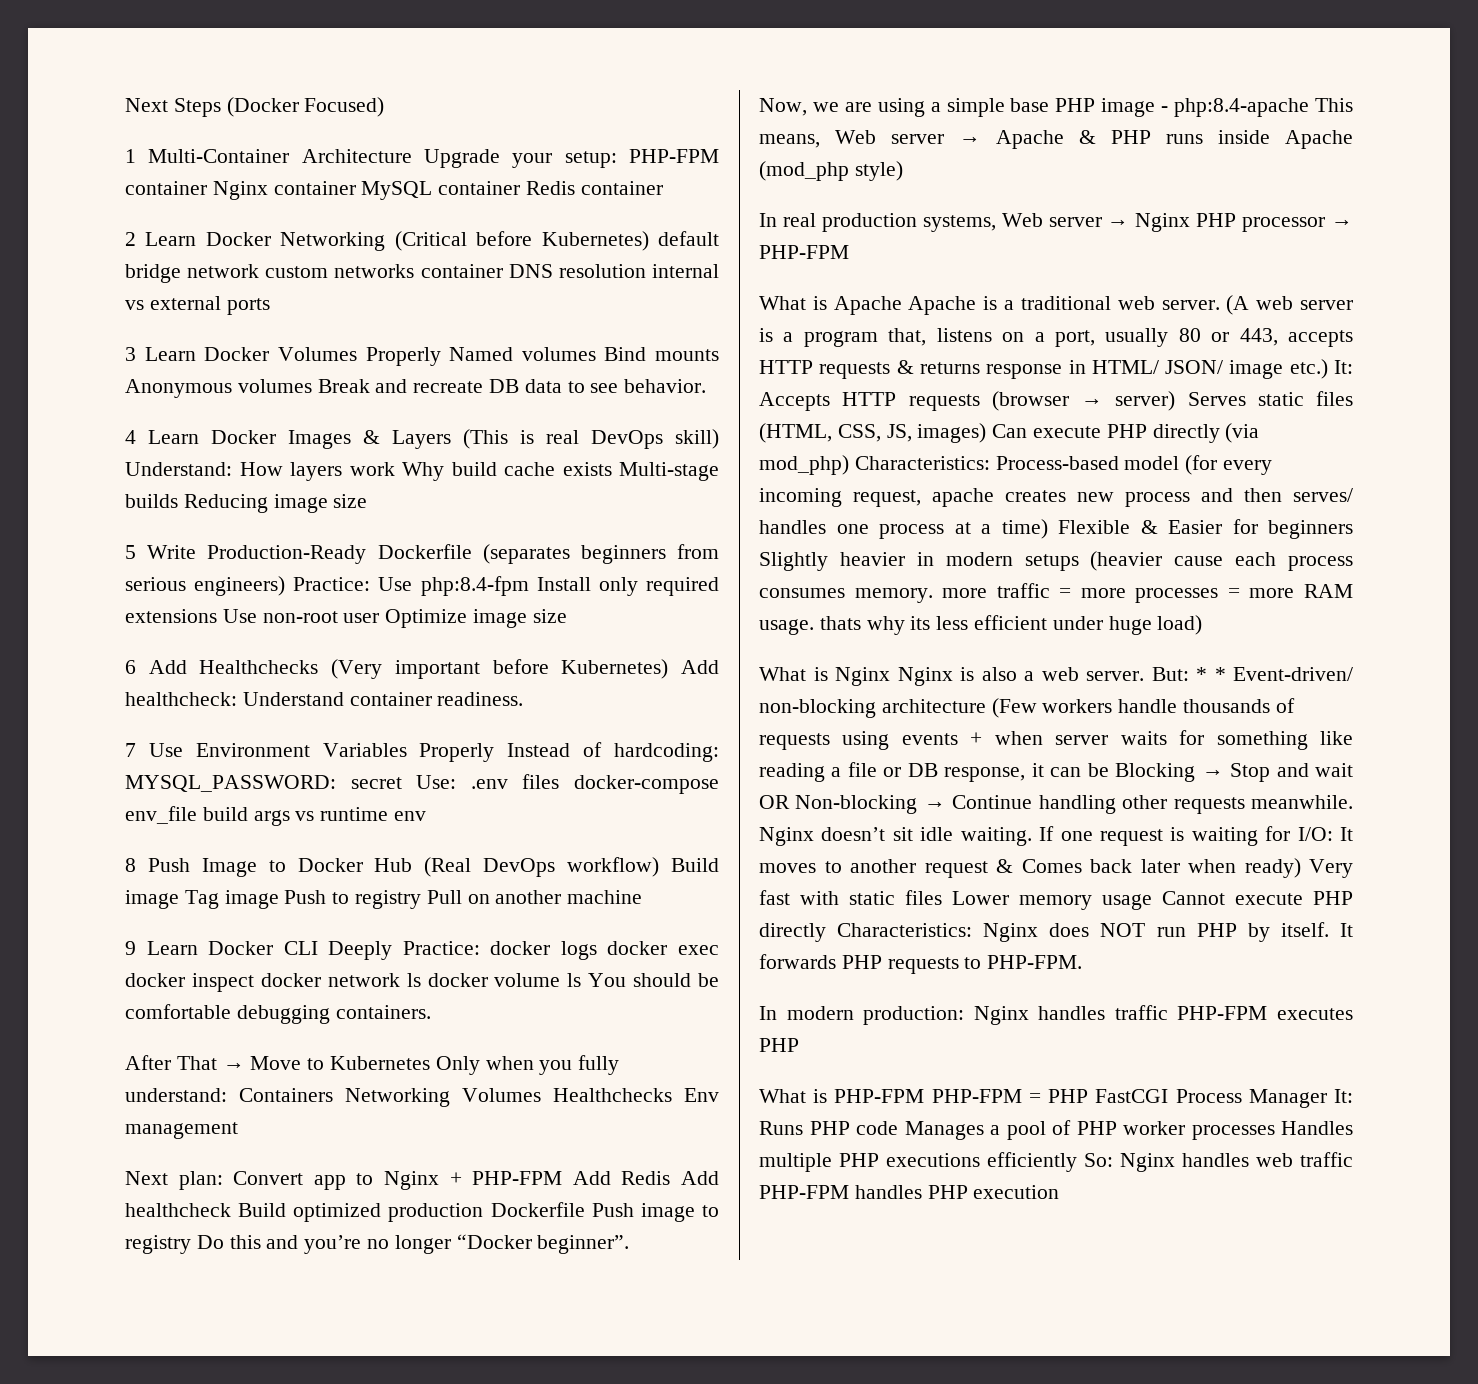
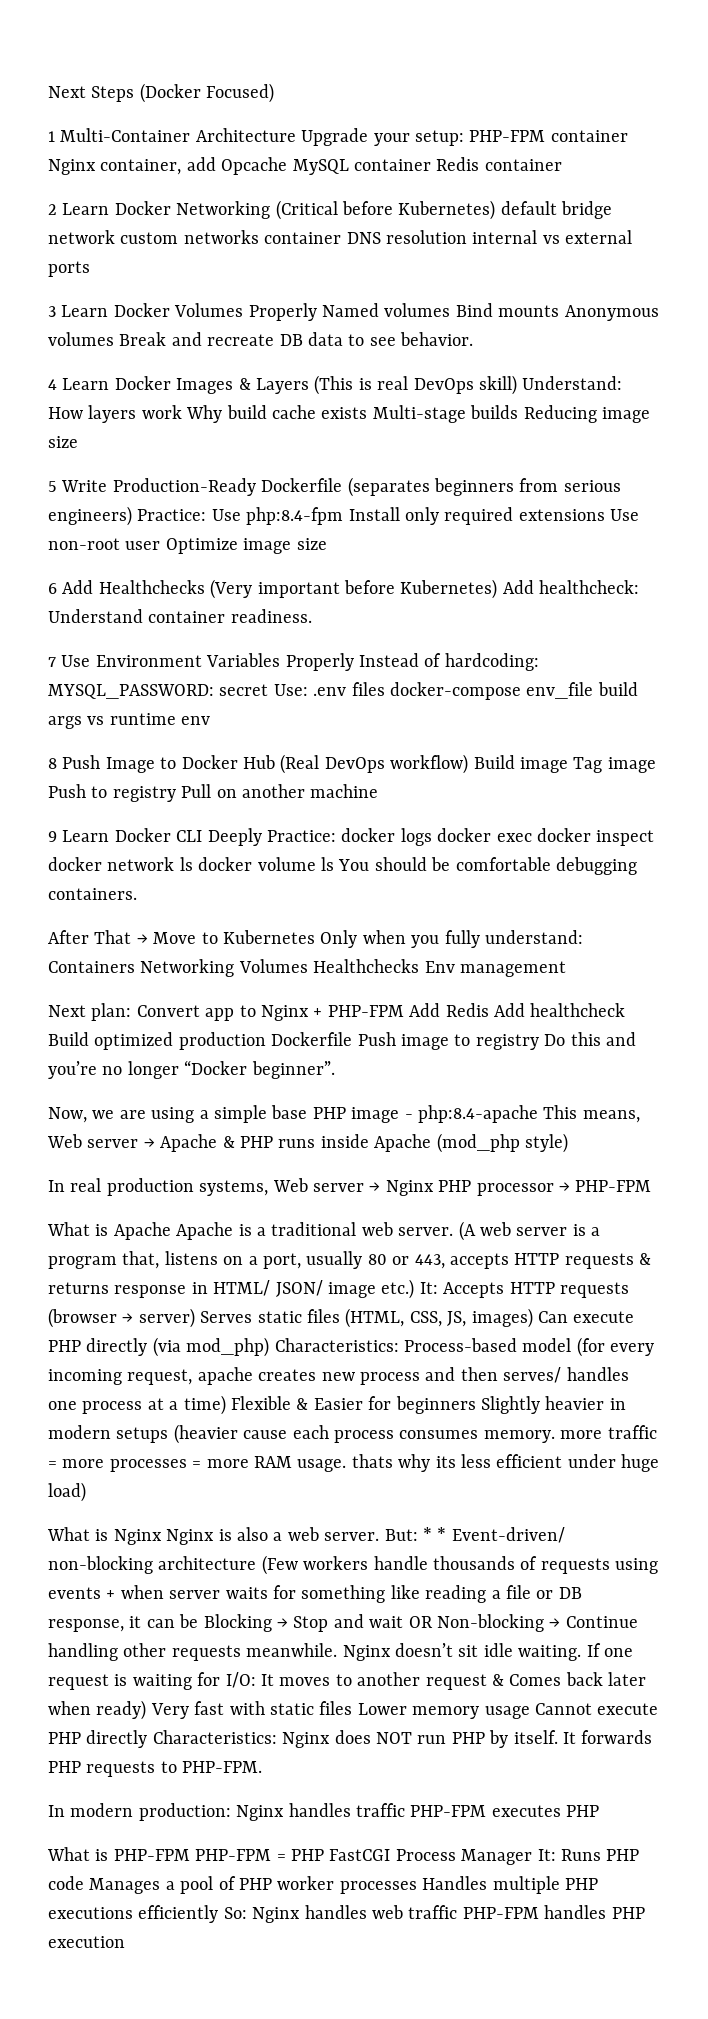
- 1 Multi-Container Architecture Upgrade your setup: PHP-FPM container Nginx container MySQL container Redis container
+ 1 Multi-Container Architecture Upgrade your setup: PHP-FPM container Nginx container, add Opcache MySQL container Redis container

